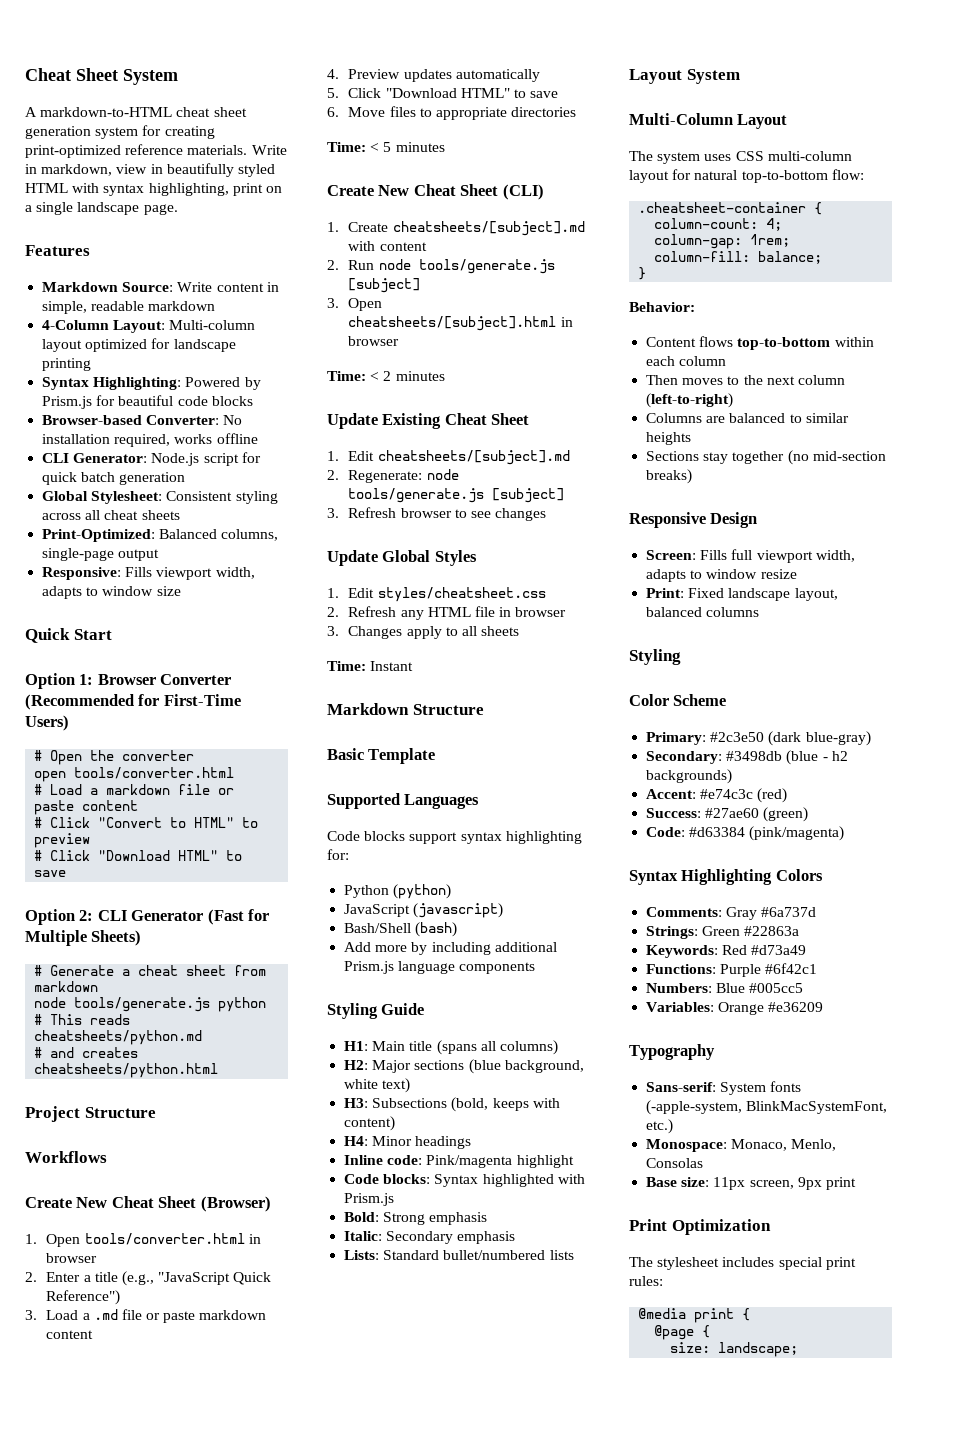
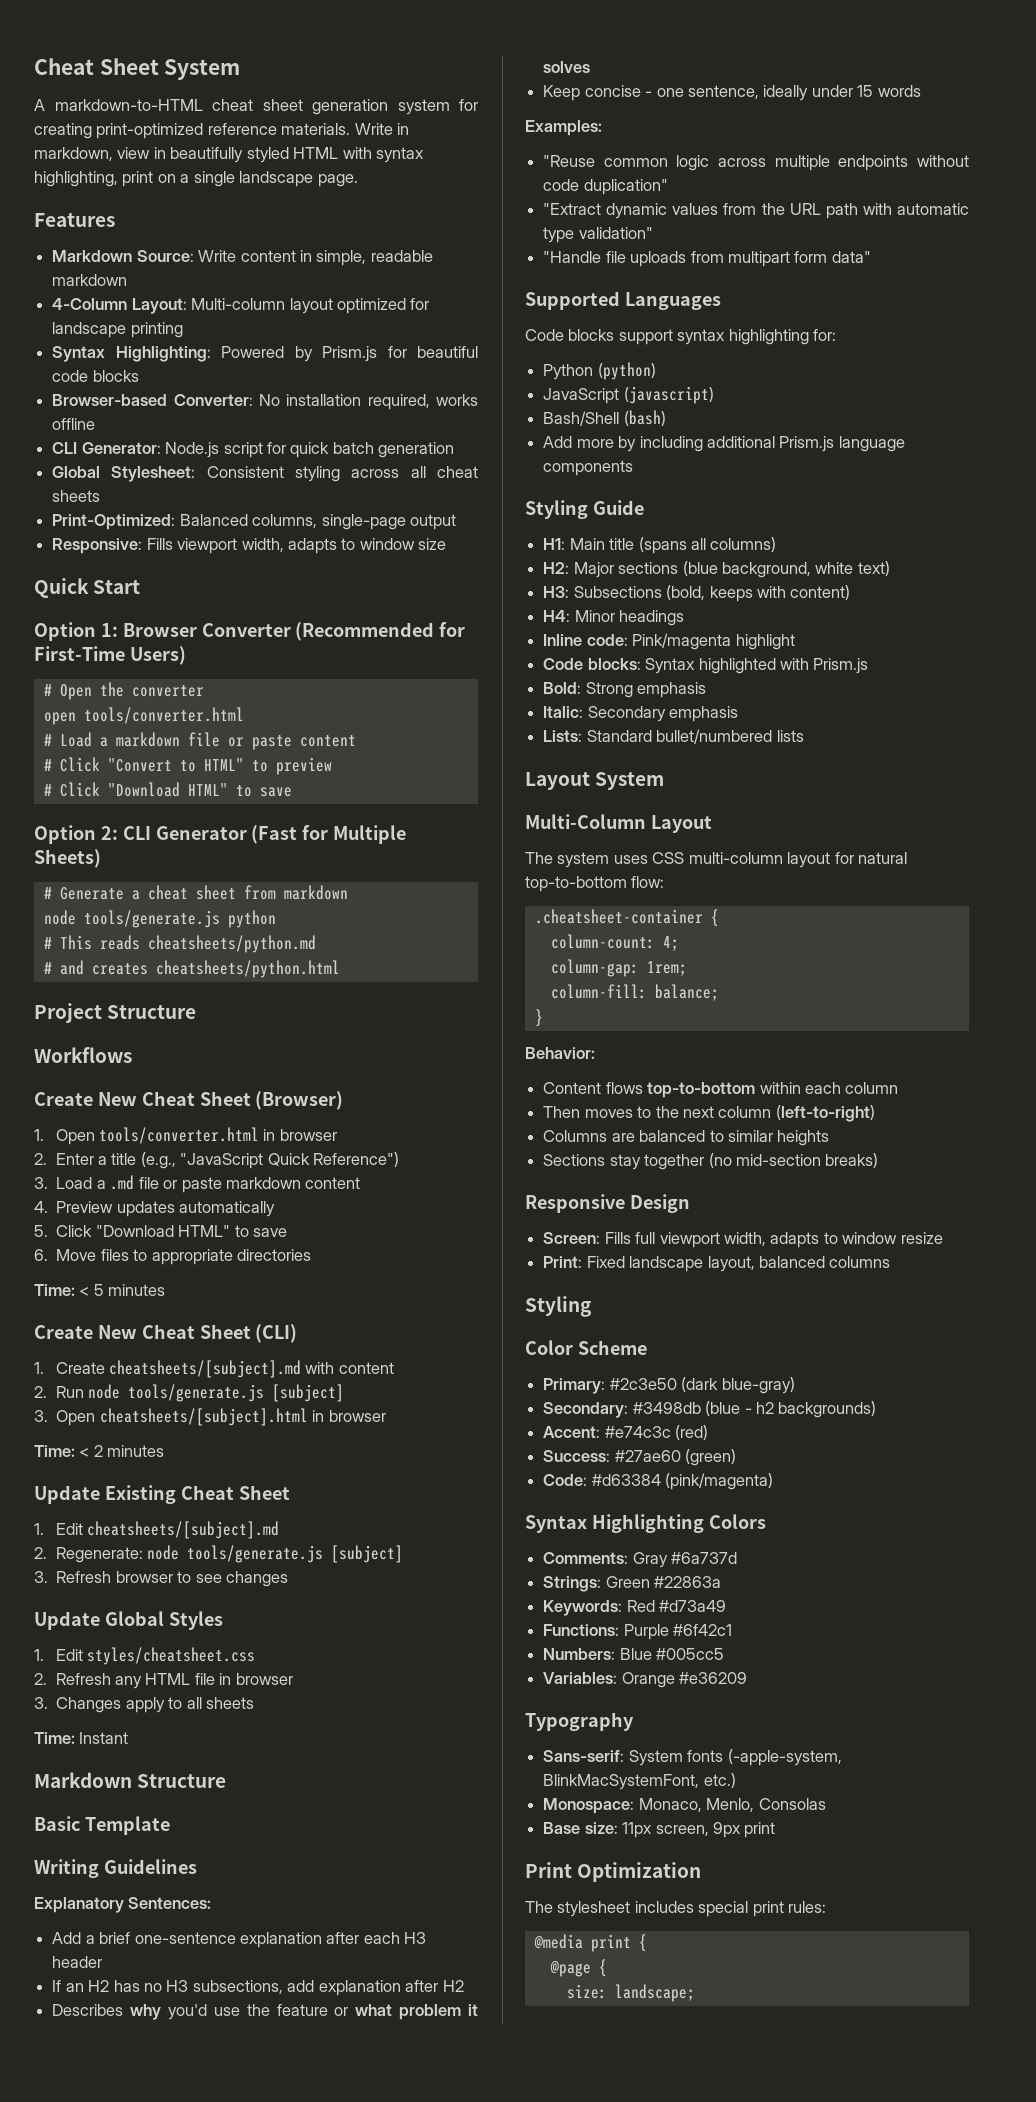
+ Writing Guidelines
+ Explanatory Sentences:
+ Add a brief one-sentence explanation after each H3 header
+ If an H2 has no H3 subsections, add explanation after H2
+ Describes why you'd use the feature or what problem it solves
+ Keep concise - one sentence, ideally under 15 words
+ Examples:
+ "Reuse common logic across multiple endpoints without code duplication"
+ "Extract dynamic values from the URL path with automatic type validation"
+ "Handle file uploads from multipart form data"

